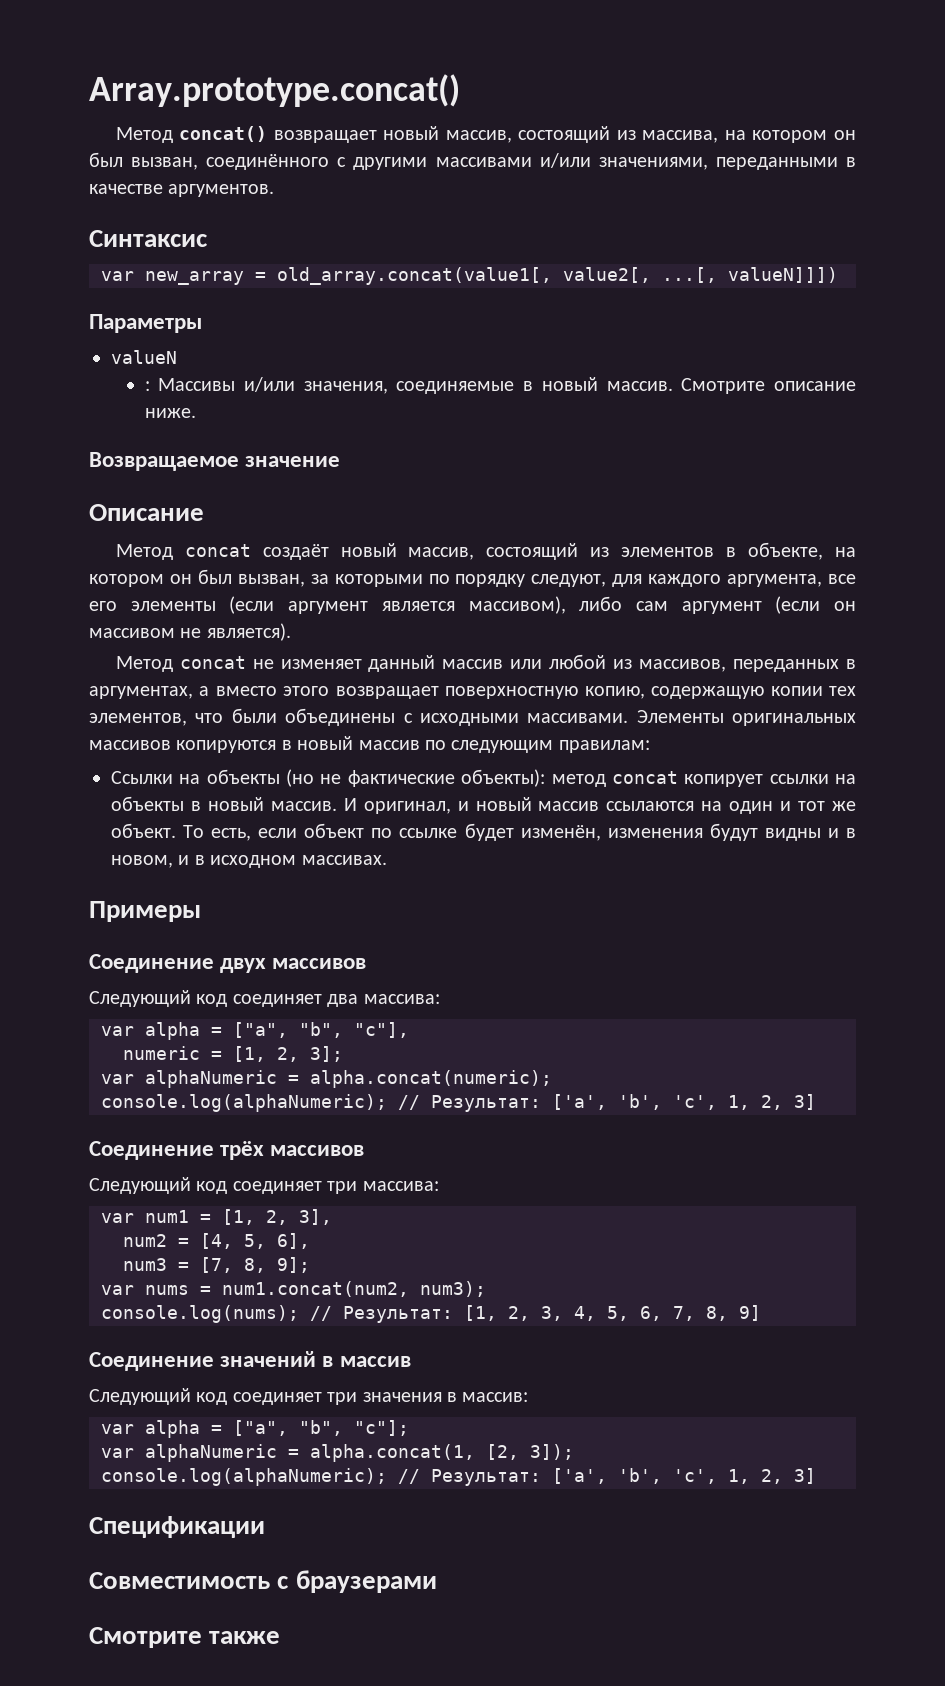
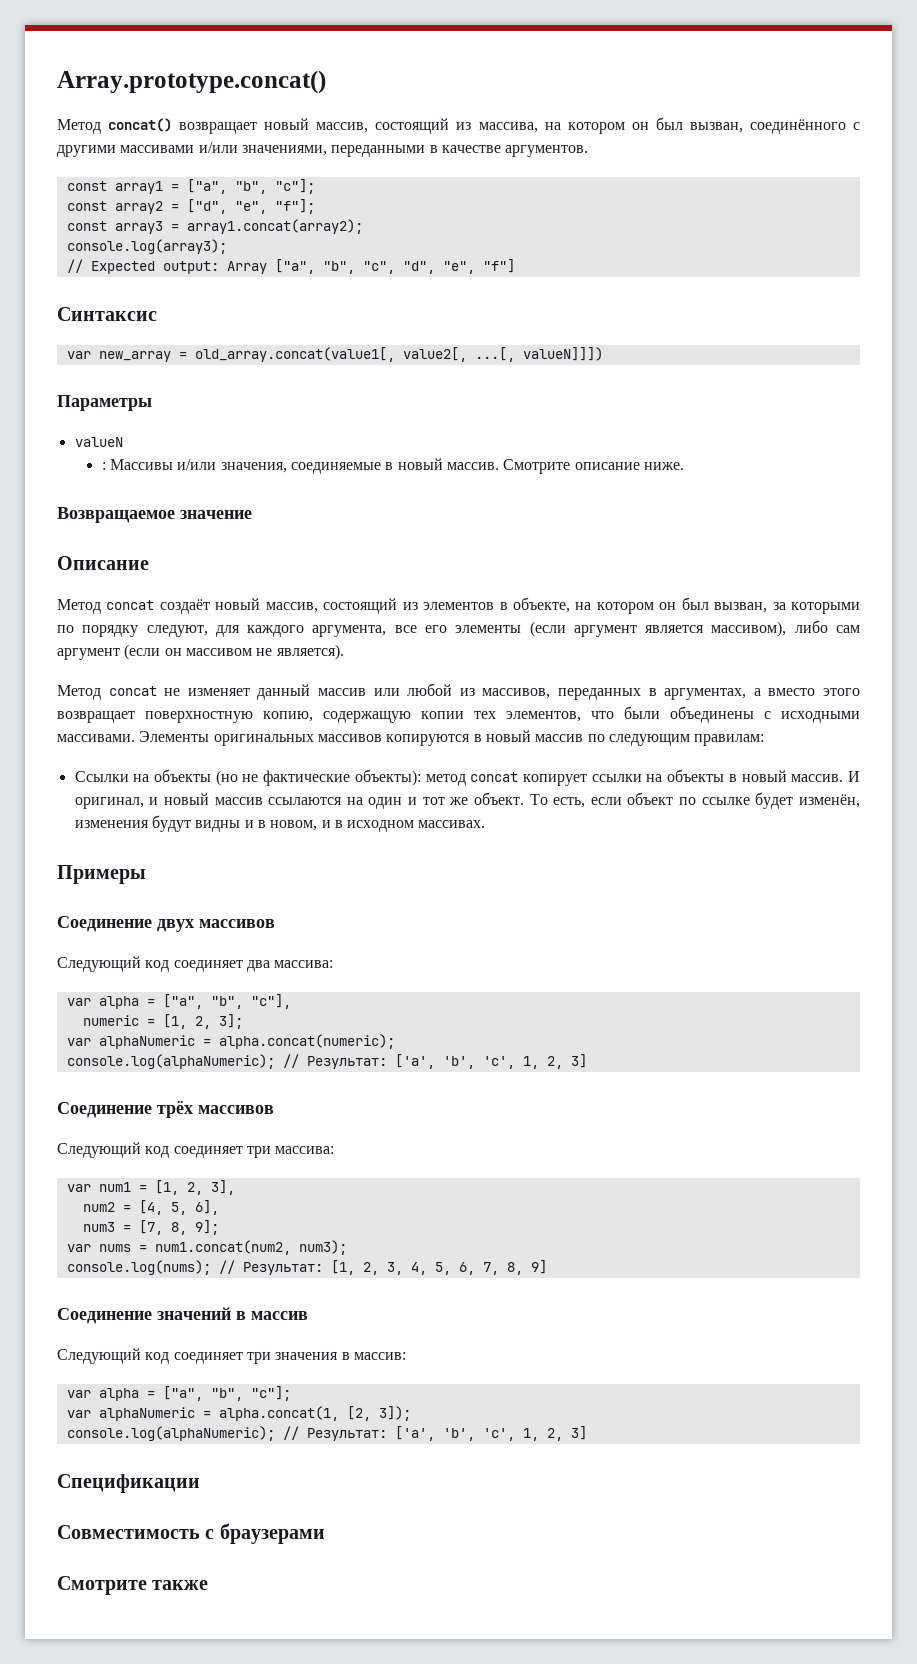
+ const array1 = ["a", "b", "c"];
+ const array2 = ["d", "e", "f"];
+ const array3 = array1.concat(array2);
+ console.log(array3);
+ // Expected output: Array ["a", "b", "c", "d", "e", "f"]

